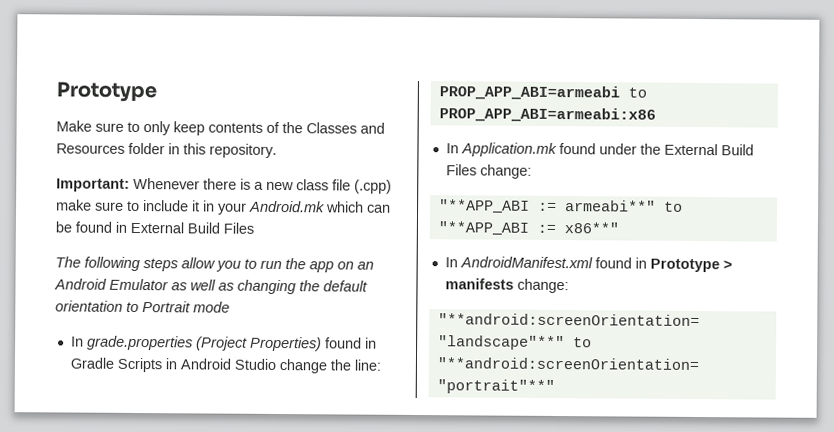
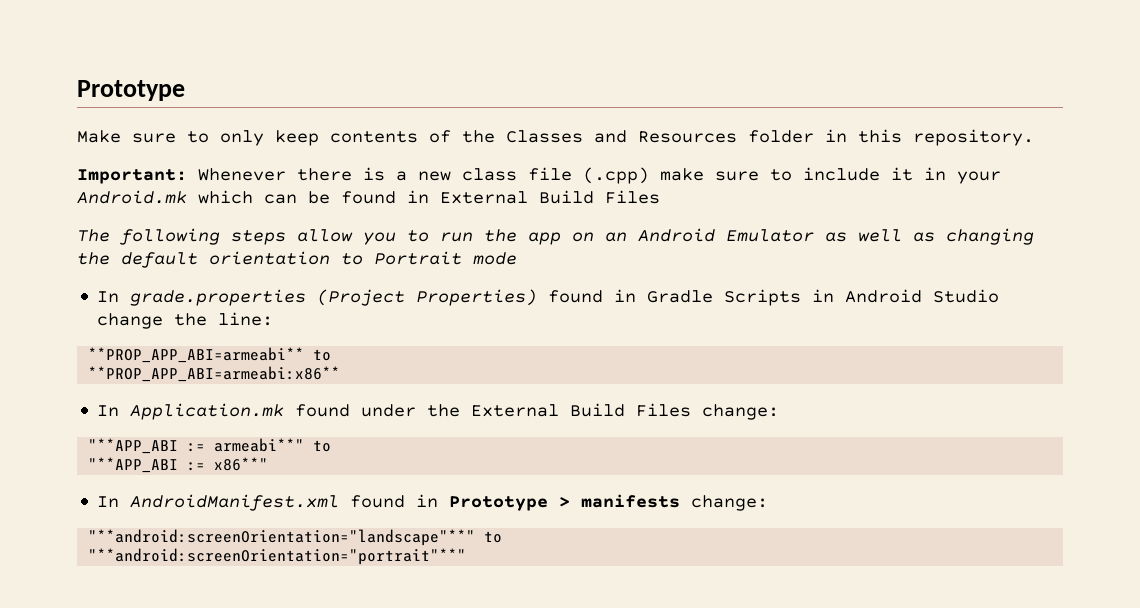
- PROP_APP_ABI=armeabi to PROP_APP_ABI=armeabi:x86
+ **PROP_APP_ABI=armeabi** to
+ **PROP_APP_ABI=armeabi:x86**

